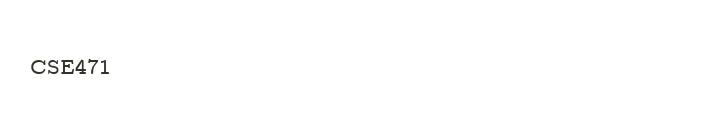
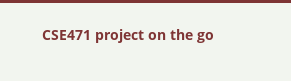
- CSE471
+ CSE471 project on the go

